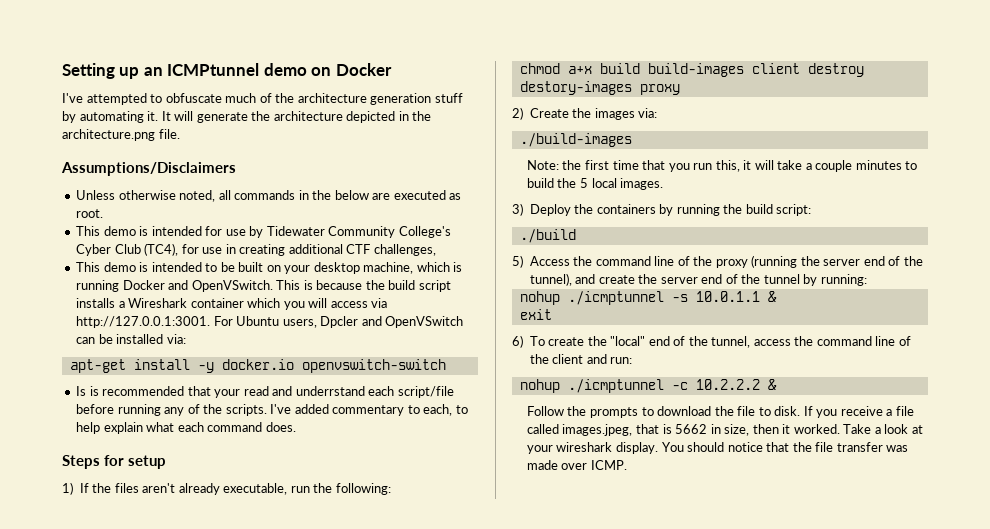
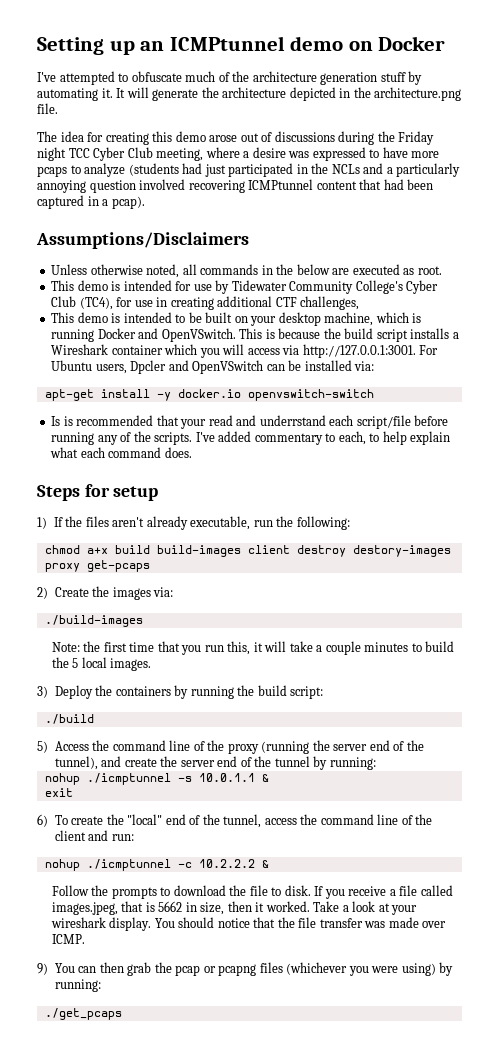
+ The idea for creating this demo arose out of discussions during the Friday night TCC Cyber Club meeting, where a desire was expressed to have more pcaps to analyze (students had just participated in the NCLs and a particularly annoying question involved recovering ICMPtunnel content that had been captured in a pcap).
- chmod a+x build build-images client destroy destory-images proxy
+ chmod a+x build build-images client destroy destory-images proxy get-pcaps
+ 9) You can then grab the pcap or pcapng files (whichever you were using) by running:
+ ./get_pcaps

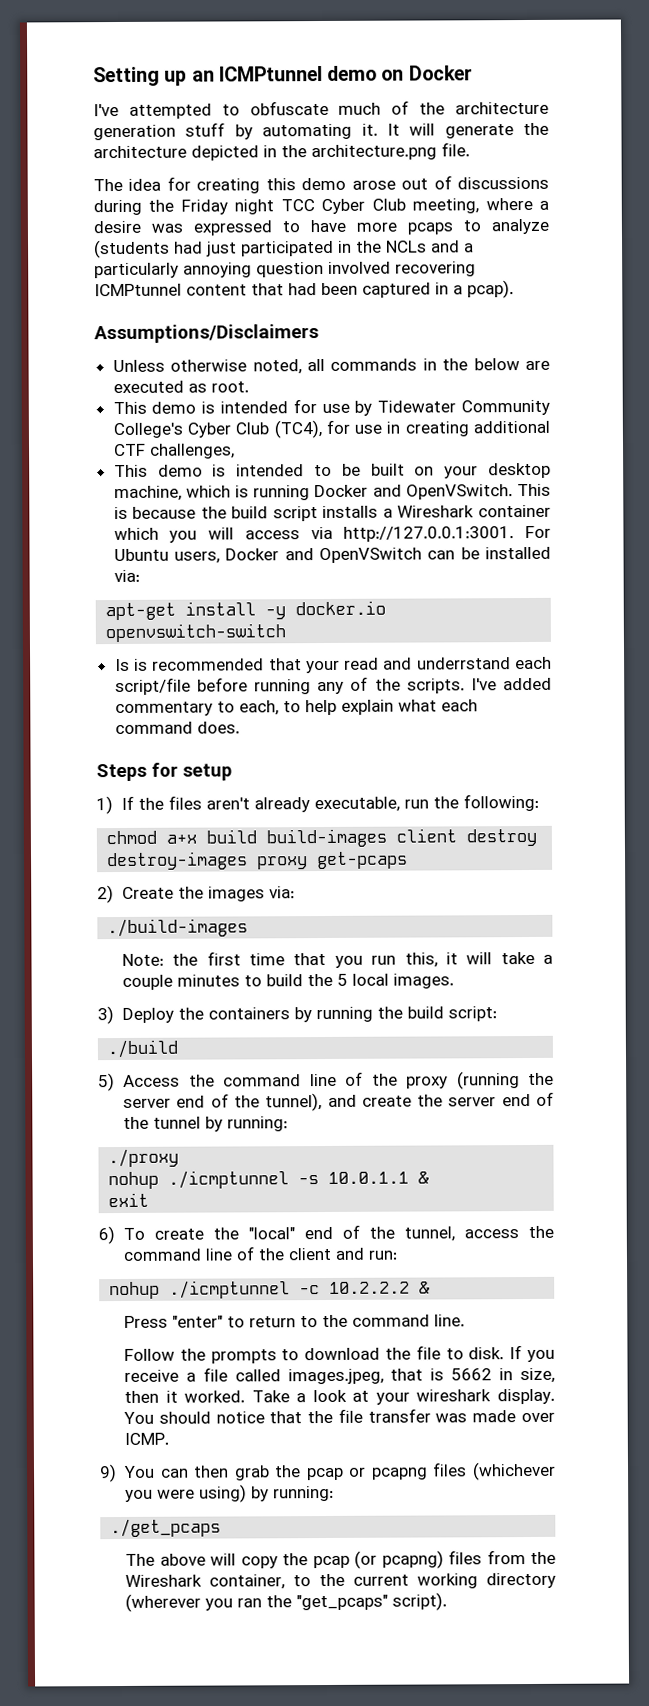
- This is because the build script installs a Wireshark container which you will access via http://127.0.0.1:3001. For Ubuntu users, Dpcler and OpenVSwitch can be installed via:
+ This is because the build script installs a Wireshark container which you will access via http://127.0.0.1:3001. For Ubuntu users, Docker and OpenVSwitch can be installed via:
- chmod a+x build build-images client destroy destory-images proxy get-pcaps
+ chmod a+x build build-images client destroy destroy-images proxy get-pcaps
+ ./proxy
+ Press "enter" to return to the command line.
+ The above will copy the pcap (or pcapng) files from the Wireshark container, to the current working directory (wherever you ran the "get_pcaps" script).

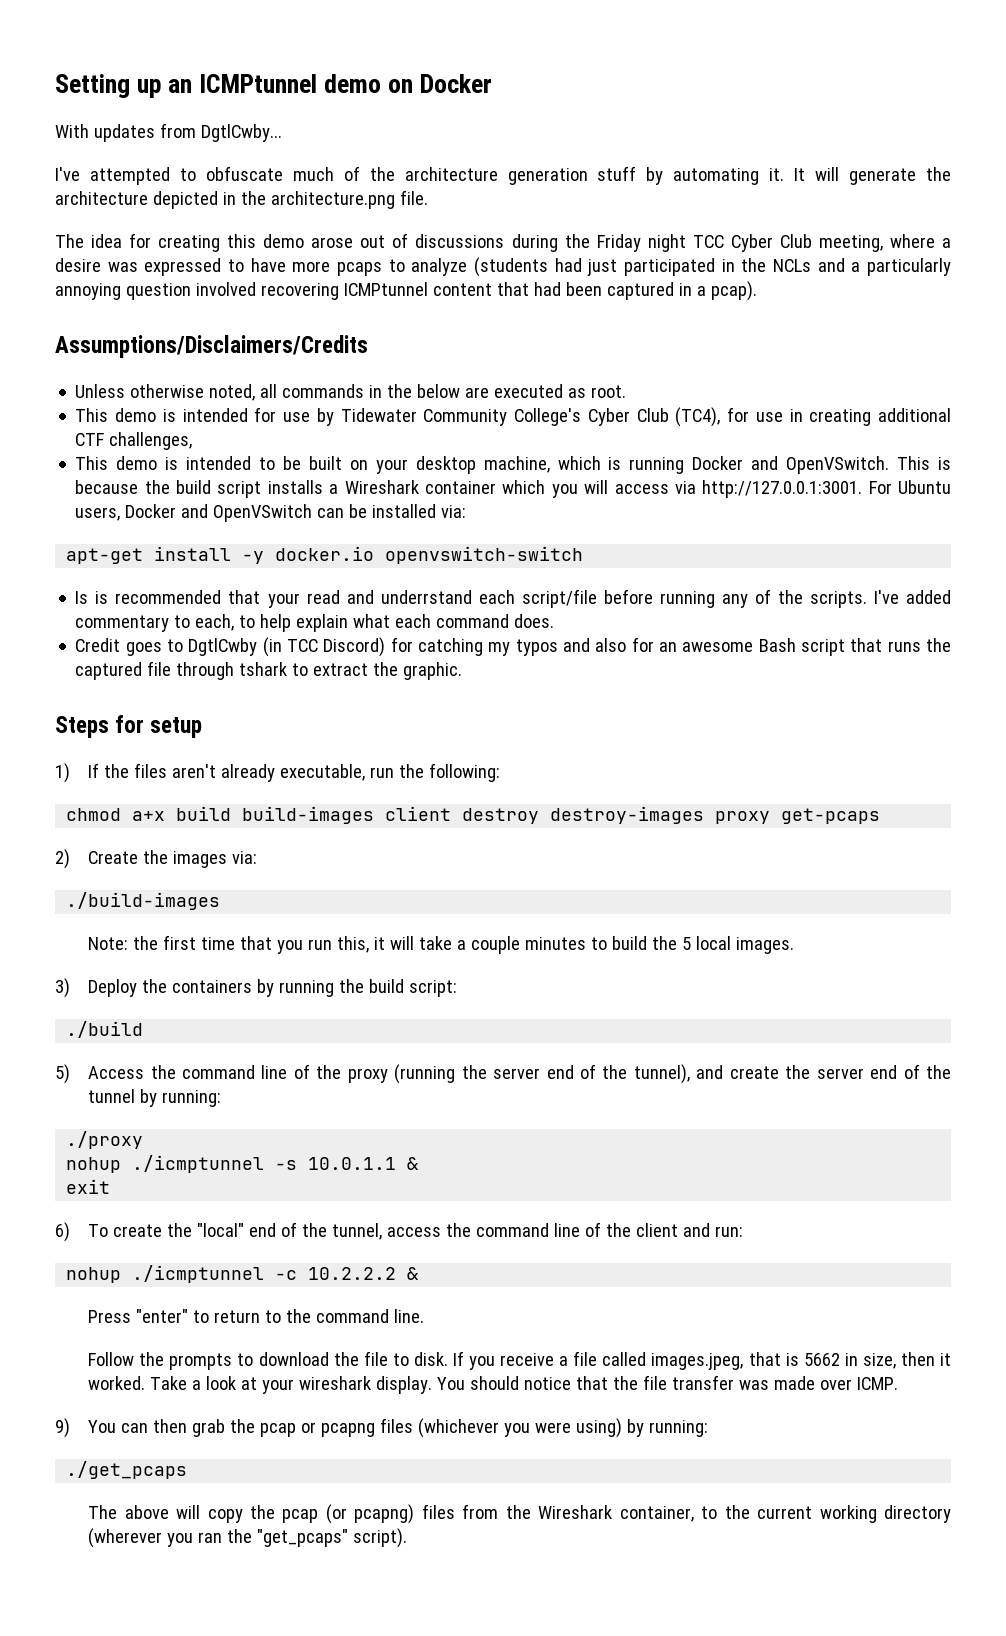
+ With updates from DgtlCwby...
- Assumptions/Disclaimers
+ Assumptions/Disclaimers/Credits
+ Credit goes to DgtlCwby (in TCC Discord) for catching my typos and also for an awesome Bash script that runs the captured file through tshark to extract the graphic.

